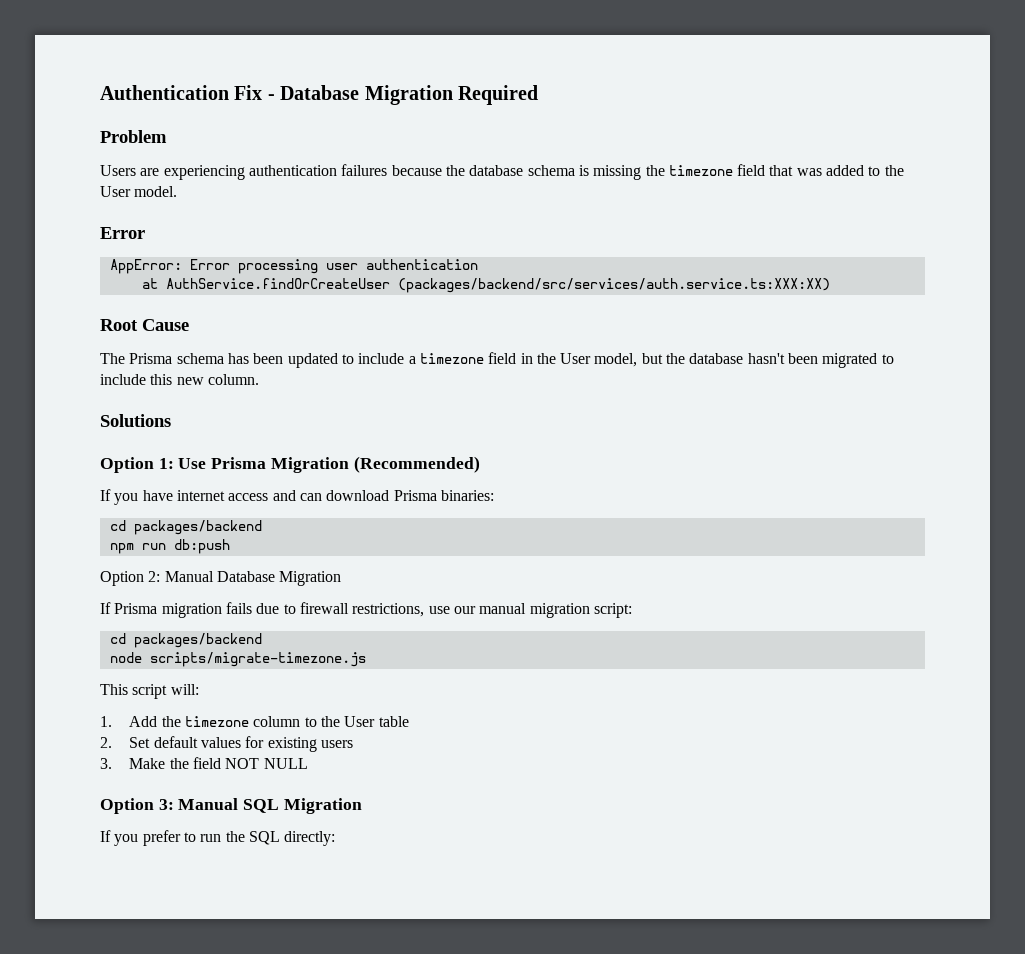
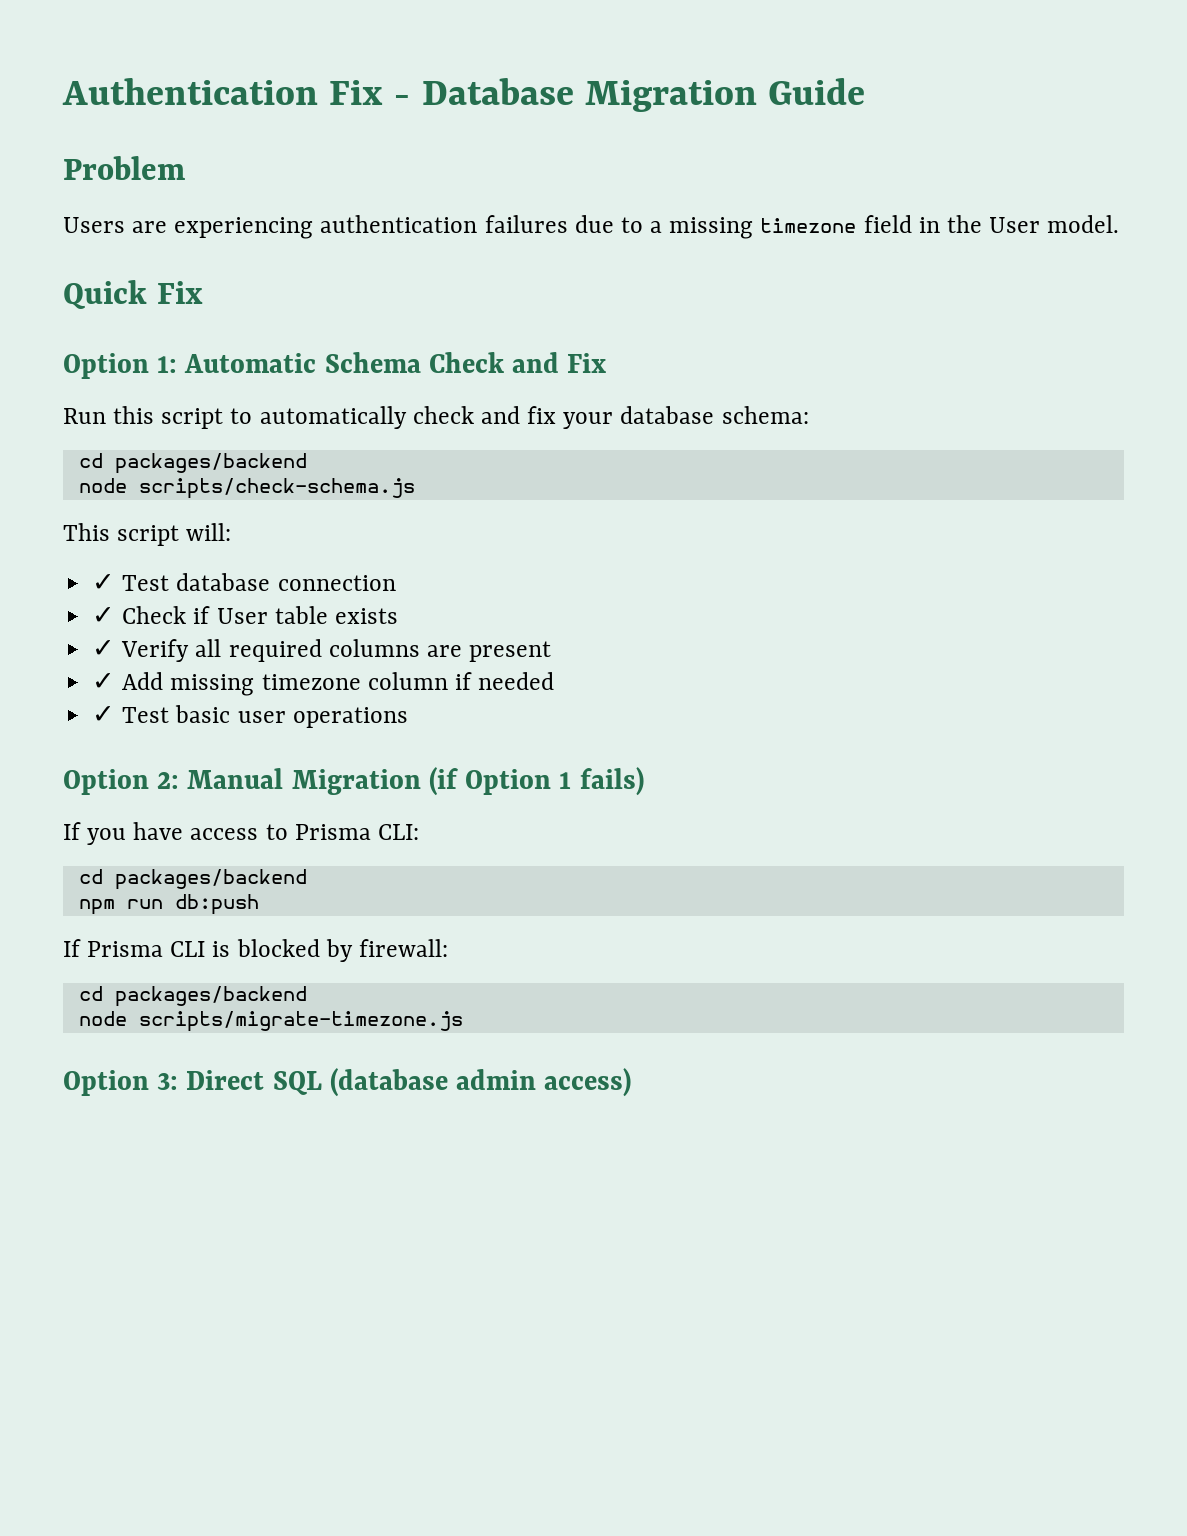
- Authentication Fix - Database Migration Required
+ Authentication Fix - Database Migration Guide
- Users are experiencing authentication failures because the database schema is missing the timezone field that was added to the User model.
- Error
- AppError: Error processing user authentication
- at AuthService.findOrCreateUser (packages/backend/src/services/auth.service.ts:XXX:XX)
- Root Cause
- The Prisma schema has been updated to include a timezone field in the User model, but the database hasn't been migrated to include this new column.
- Solutions
- Option 1: Use Prisma Migration (Recommended)
- If you have internet access and can download Prisma binaries:
+ Users are experiencing authentication failures due to a missing timezone field in the User model.
+ Quick Fix
+ Option 1: Automatic Schema Check and Fix
+ Run this script to automatically check and fix your database schema:
+ cd packages/backend
+ node scripts/check-schema.js
+ This script will:
+ ✓ Test database connection
+ ✓ Check if User table exists
+ ✓ Verify all required columns are present
+ ✓ Add missing timezone column if needed
+ ✓ Test basic user operations
+ Option 2: Manual Migration (if Option 1 fails)
+ If you have access to Prisma CLI:
- Option 2: Manual Database Migration
- If Prisma migration fails due to firewall restrictions, use our manual migration script:
+ If Prisma CLI is blocked by firewall:
  cd packages/backend
  node scripts/migrate-timezone.js
- This script will:
- 1. Add the timezone column to the User table
- 2. Set default values for existing users
- 3. Make the field NOT NULL
- Option 3: Manual SQL Migration
- If you prefer to run the SQL directly:
+ Option 3: Direct SQL (database admin access)

